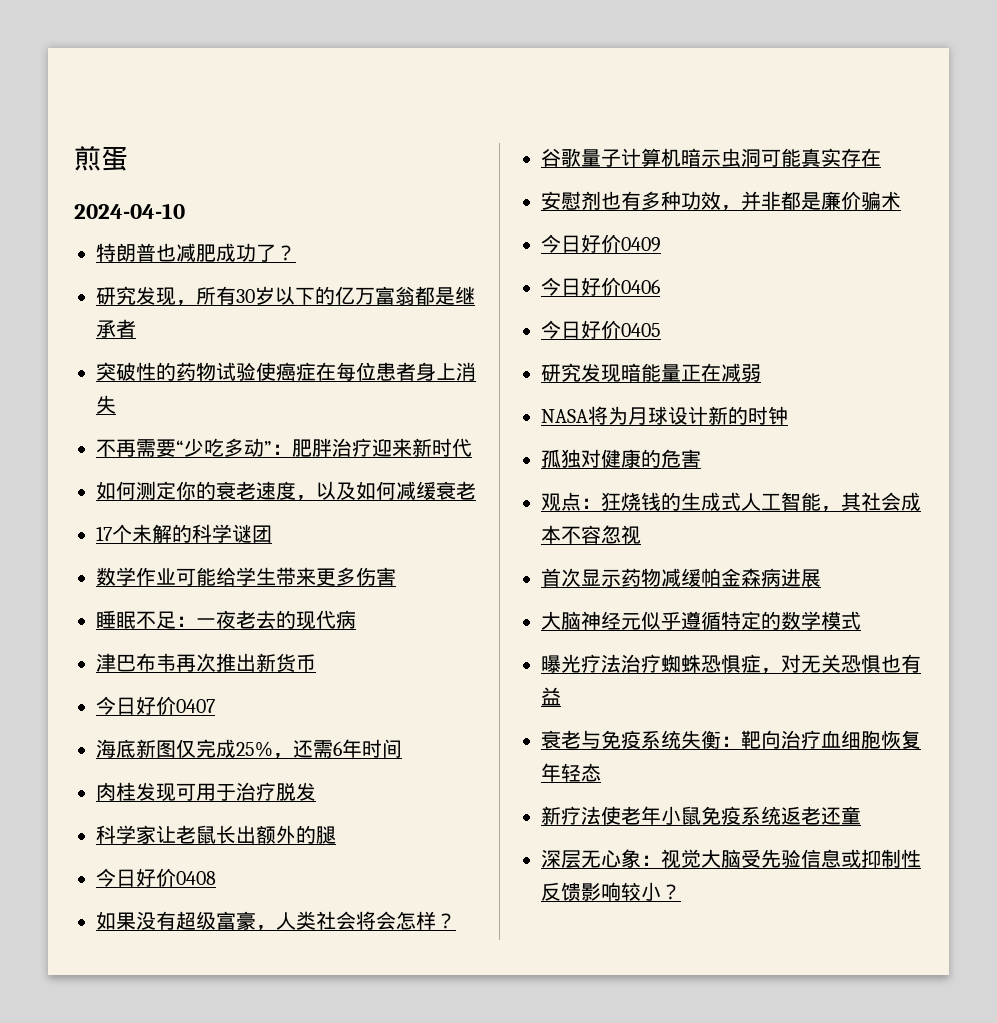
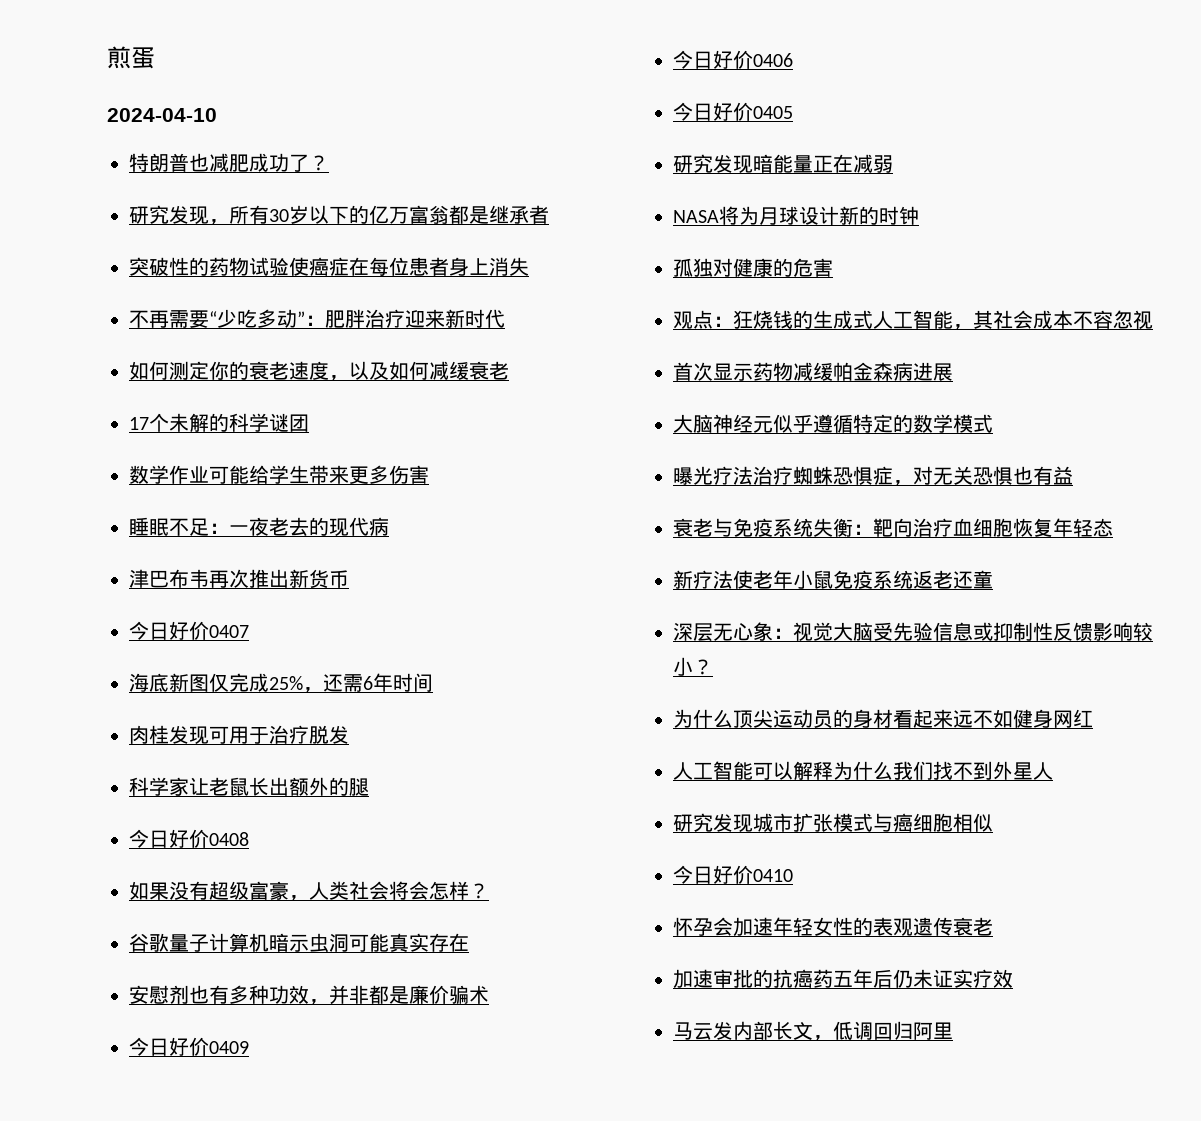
+ 为什么顶尖运动员的身材看起来远不如健身网红
+ 人工智能可以解释为什么我们找不到外星人
+ 研究发现城市扩张模式与癌细胞相似
+ 今日好价0410
+ 怀孕会加速年轻女性的表观遗传衰老
+ 加速审批的抗癌药五年后仍未证实疗效
+ 马云发内部长文，低调回归阿里

